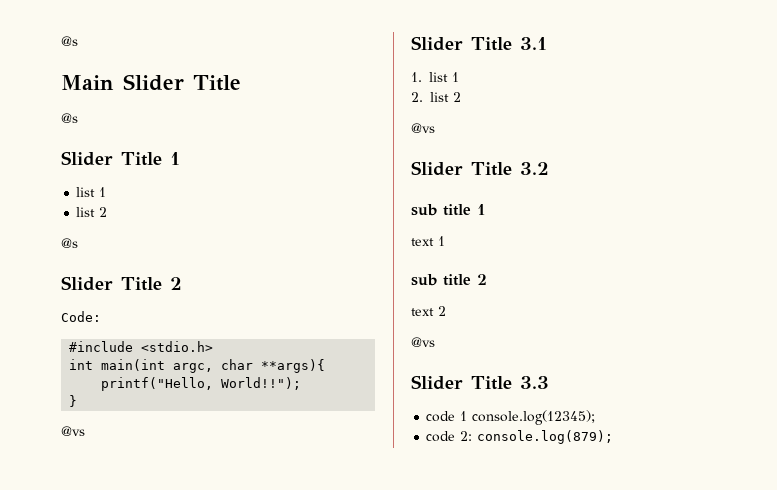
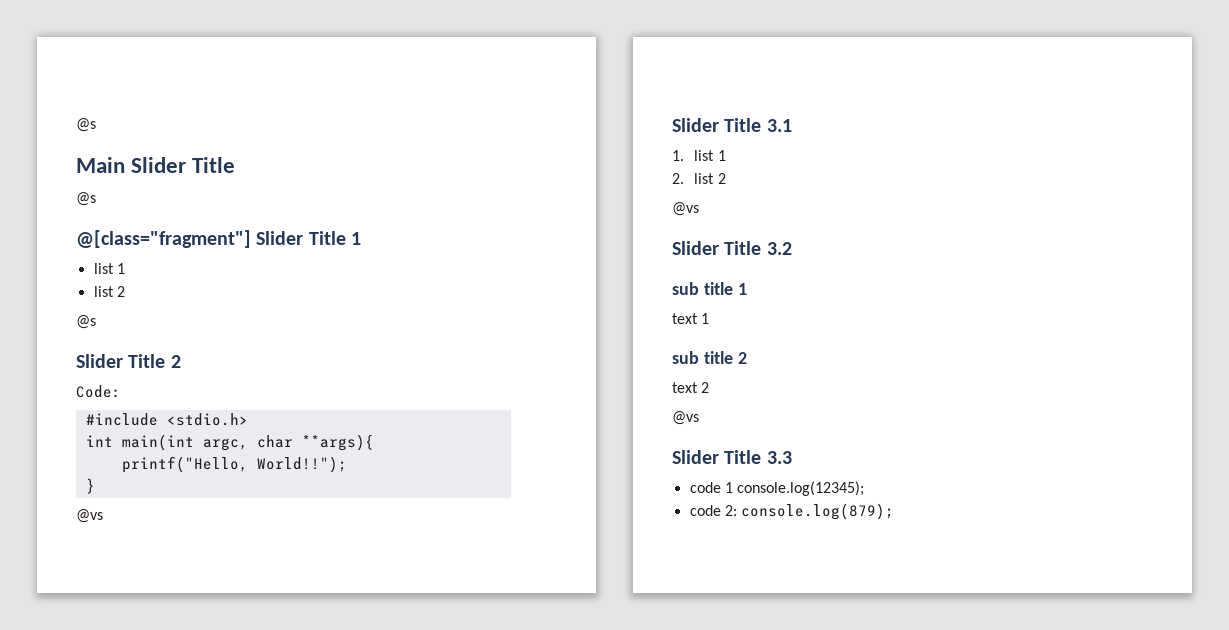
- Slider Title 1
+ @[class="fragment"] Slider Title 1

